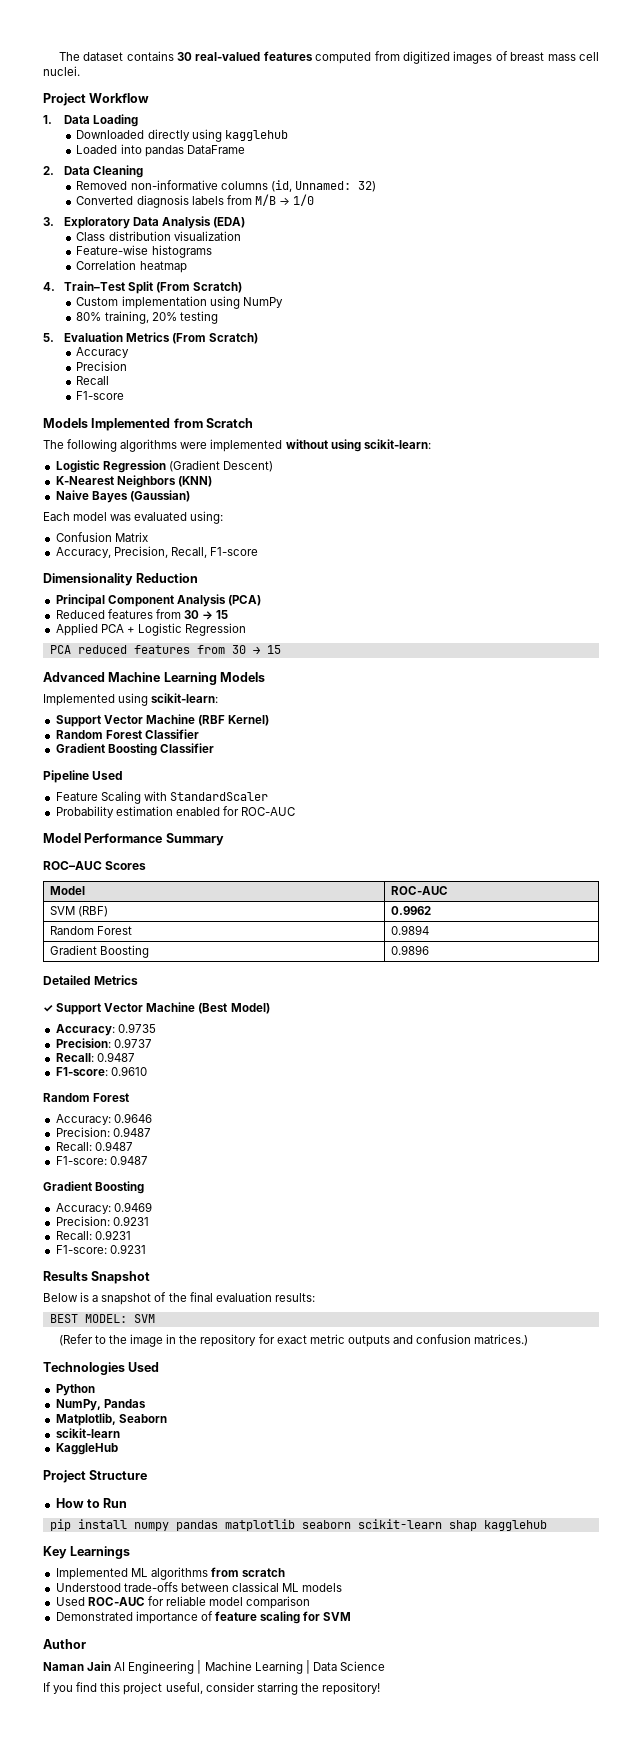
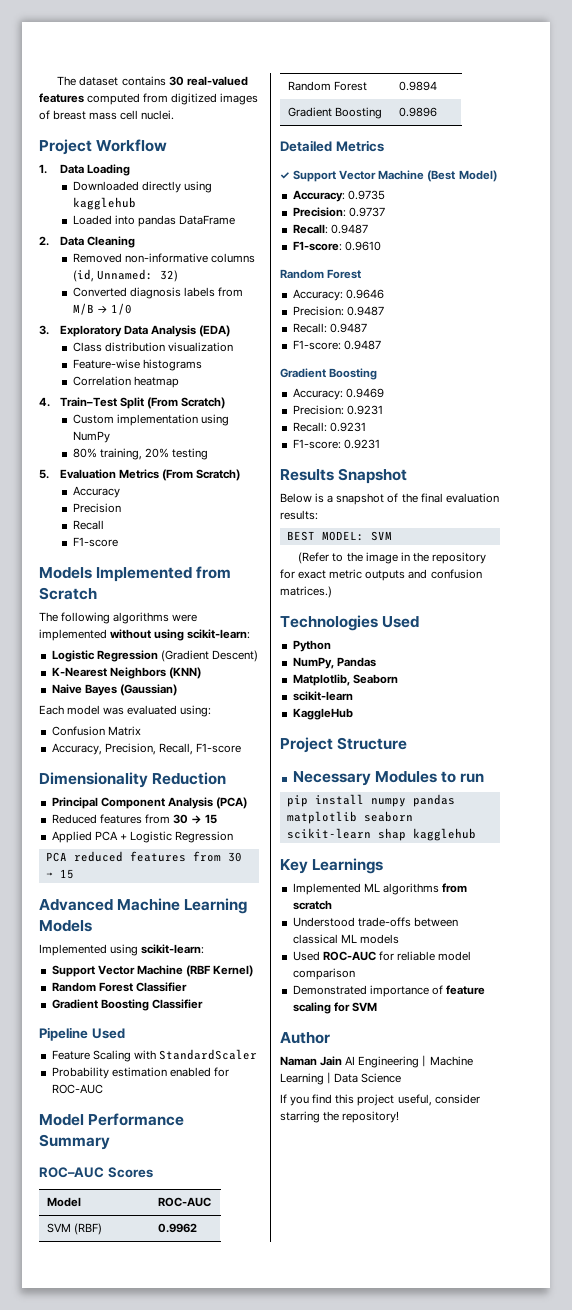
- How to Run
+ Necessary Modules to run

